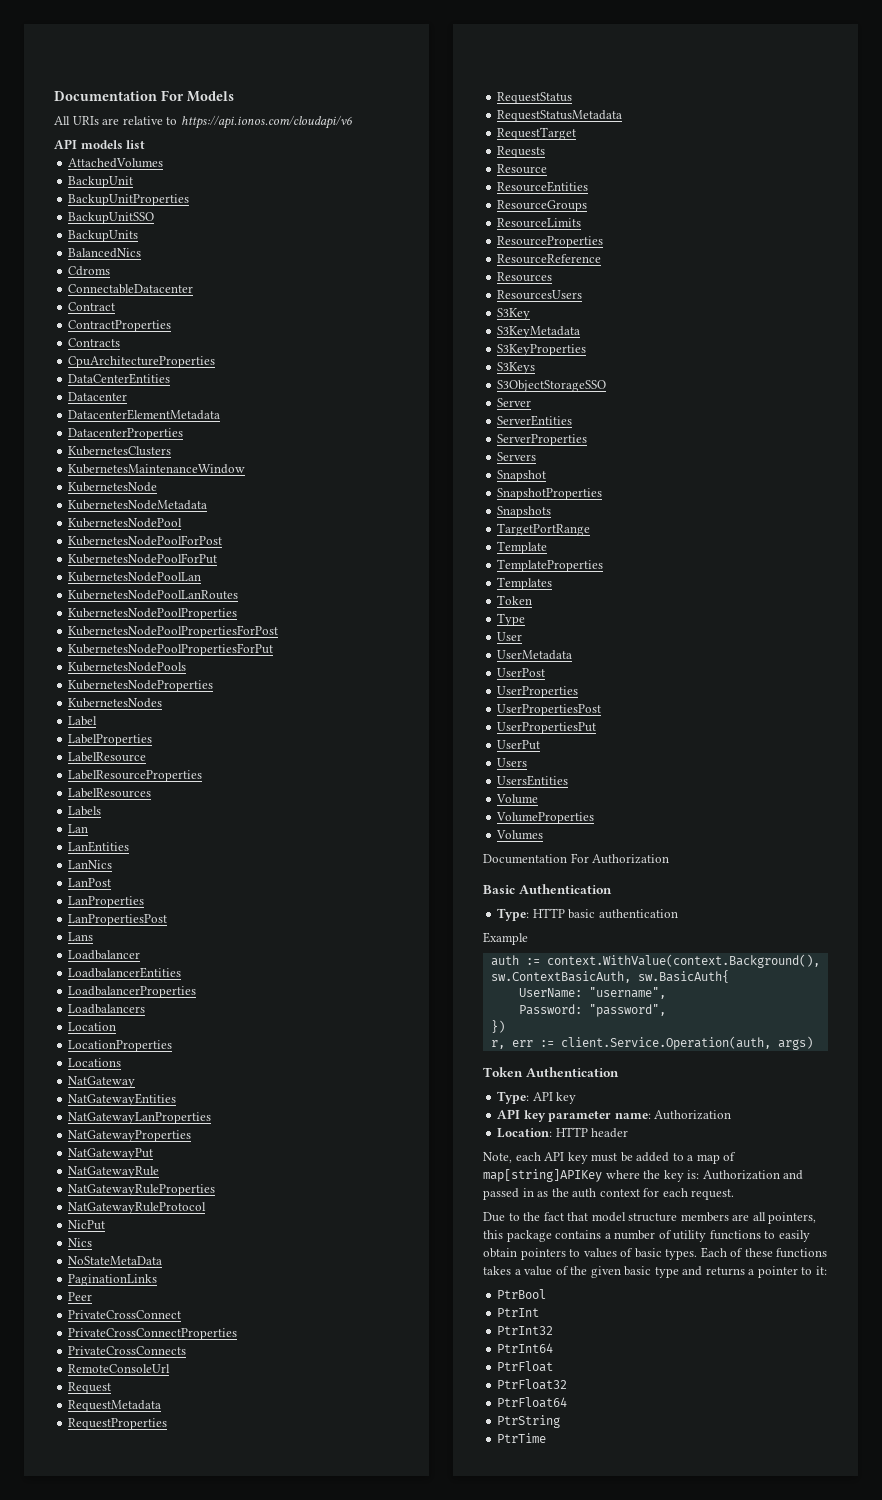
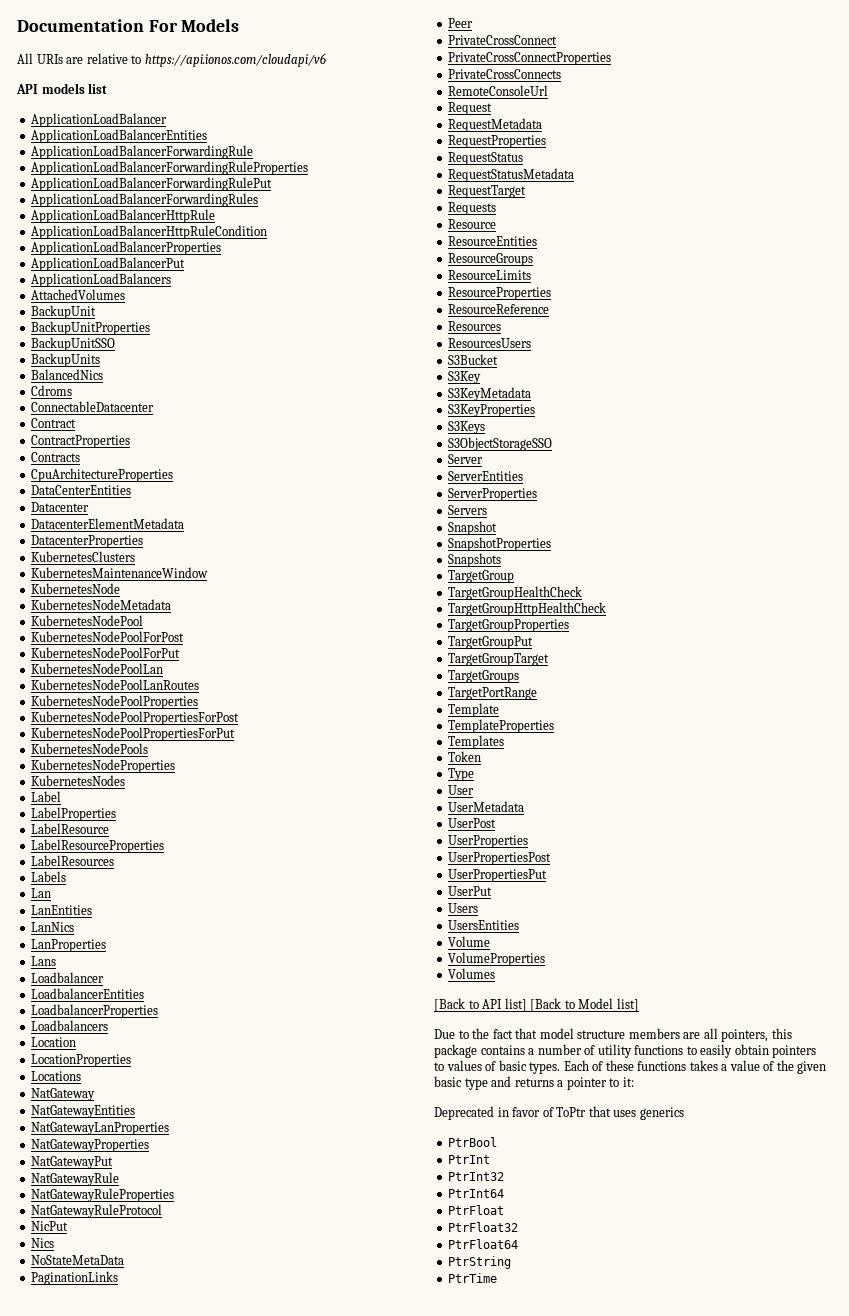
+ ApplicationLoadBalancer
+ ApplicationLoadBalancerEntities
+ ApplicationLoadBalancerForwardingRule
+ ApplicationLoadBalancerForwardingRuleProperties
+ ApplicationLoadBalancerForwardingRulePut
+ ApplicationLoadBalancerForwardingRules
+ ApplicationLoadBalancerHttpRule
+ ApplicationLoadBalancerHttpRuleCondition
+ ApplicationLoadBalancerProperties
+ ApplicationLoadBalancerPut
+ ApplicationLoadBalancers
- LanPost
- LanPropertiesPost
+ S3Bucket
+ TargetGroup
+ TargetGroupHealthCheck
+ TargetGroupHttpHealthCheck
+ TargetGroupProperties
+ TargetGroupPut
+ TargetGroupTarget
+ TargetGroups
- Documentation For Authorization
- Basic Authentication
- Type: HTTP basic authentication
- Example
- auth := context.WithValue(context.Background(), sw.ContextBasicAuth, sw.BasicAuth{
- UserName: "username",
- Password: "password",
- })
- r, err := client.Service.Operation(auth, args)
- Token Authentication
- Type: API key
- API key parameter name: Authorization
- Location: HTTP header
- Note, each API key must be added to a map of map[string]APIKey where the key is: Authorization and passed in as the auth context for each request.
+ [Back to API list] [Back to Model list]
+ Deprecated in favor of ToPtr that uses generics

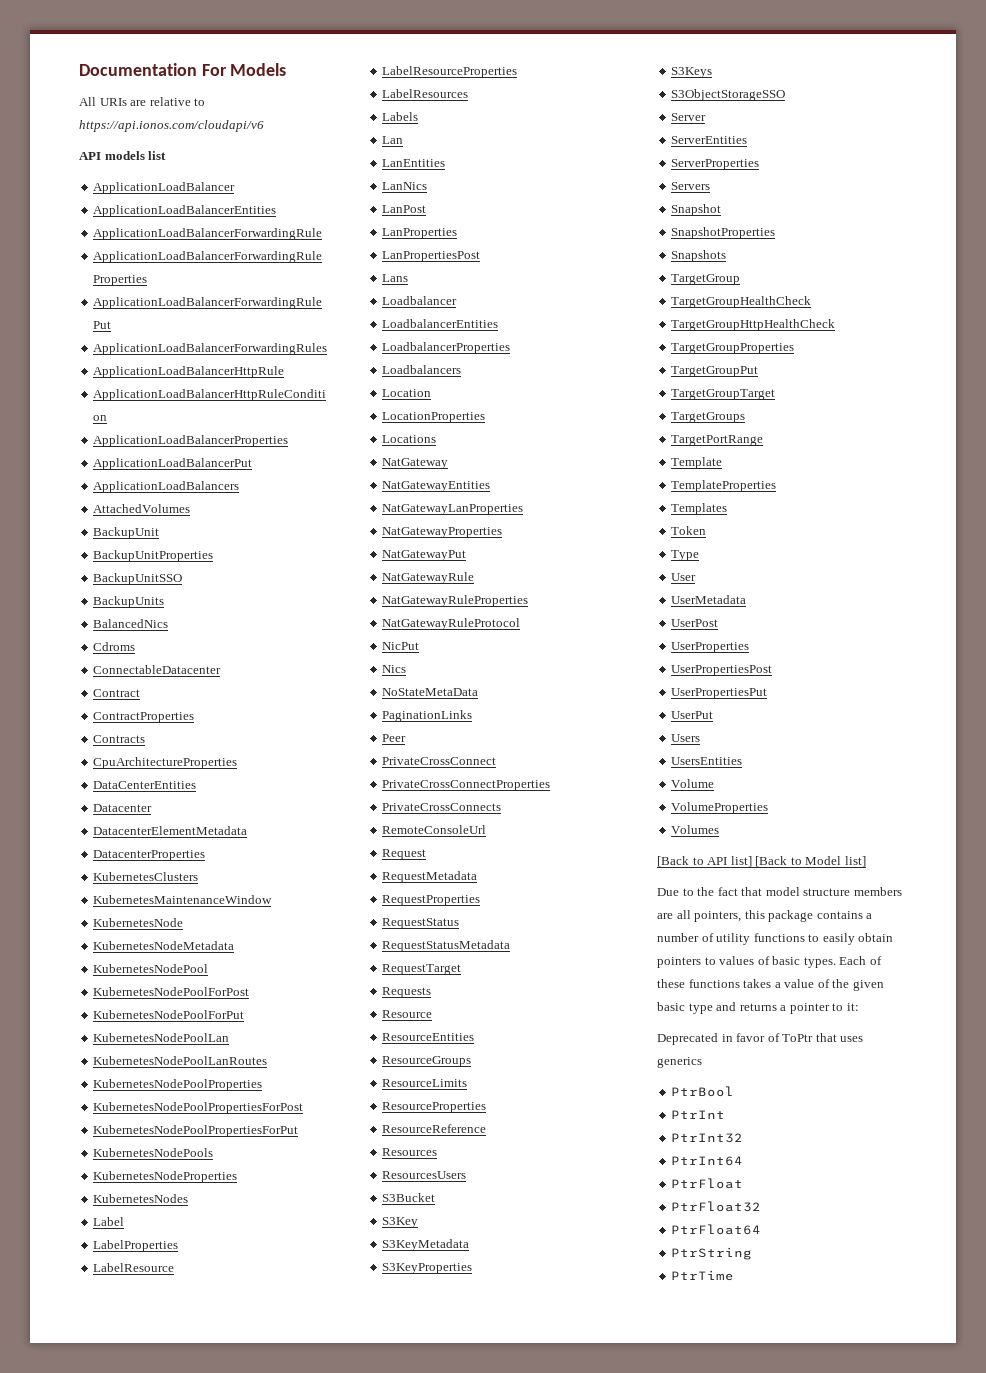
+ LanPost
+ LanPropertiesPost

